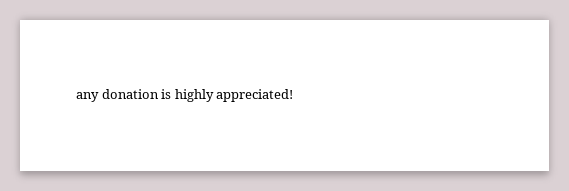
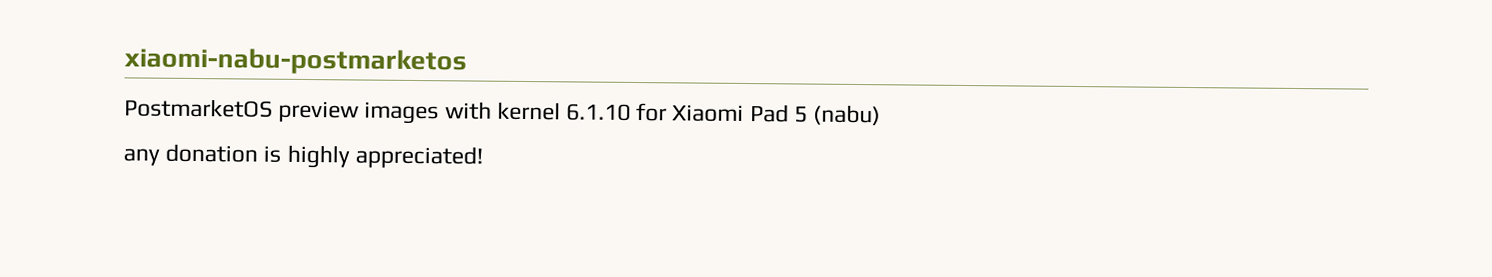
+ xiaomi-nabu-postmarketos
+ PostmarketOS preview images with kernel 6.1.10 for Xiaomi Pad 5 (nabu)

